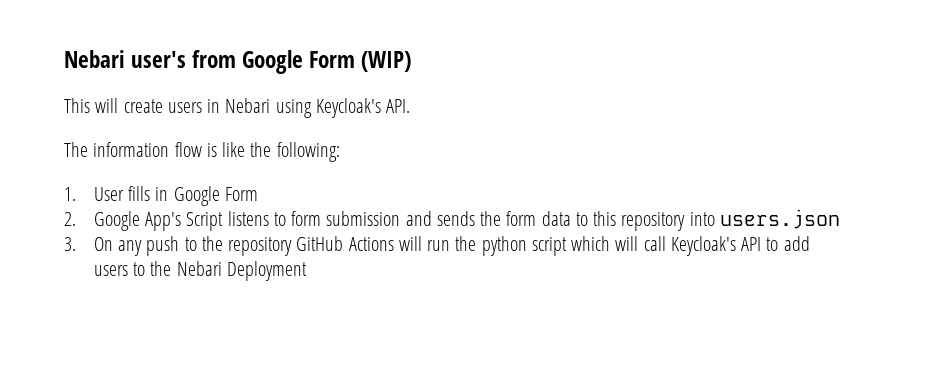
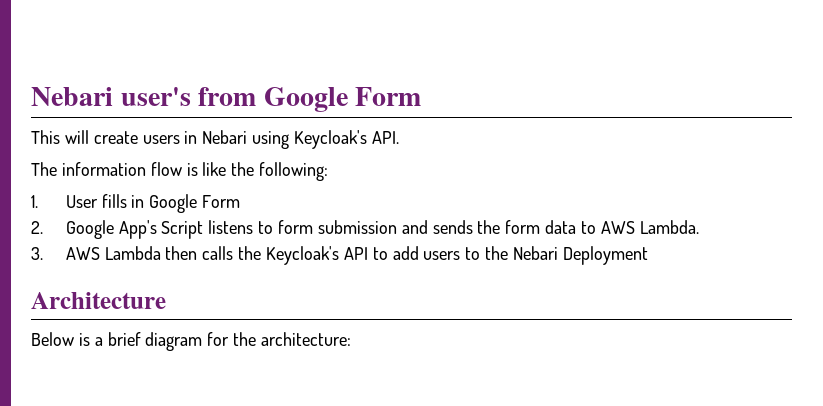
- Nebari user's from Google Form (WIP)
+ Nebari user's from Google Form
- 2. Google App's Script listens to form submission and sends the form data to this repository into users.json
- 3. On any push to the repository GitHub Actions will run the python script which will call Keycloak's API to add users to the Nebari Deployment
+ 2. Google App's Script listens to form submission and sends the form data to AWS Lambda.
+ 3. AWS Lambda then calls the Keycloak's API to add users to the Nebari Deployment
+ Architecture
+ Below is a brief diagram for the architecture:

